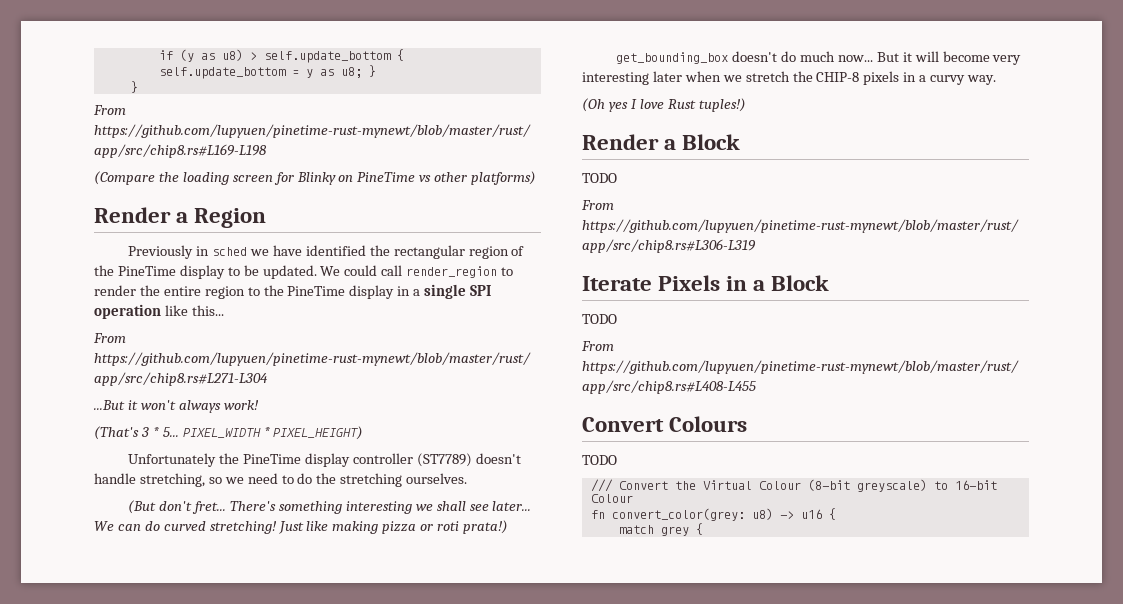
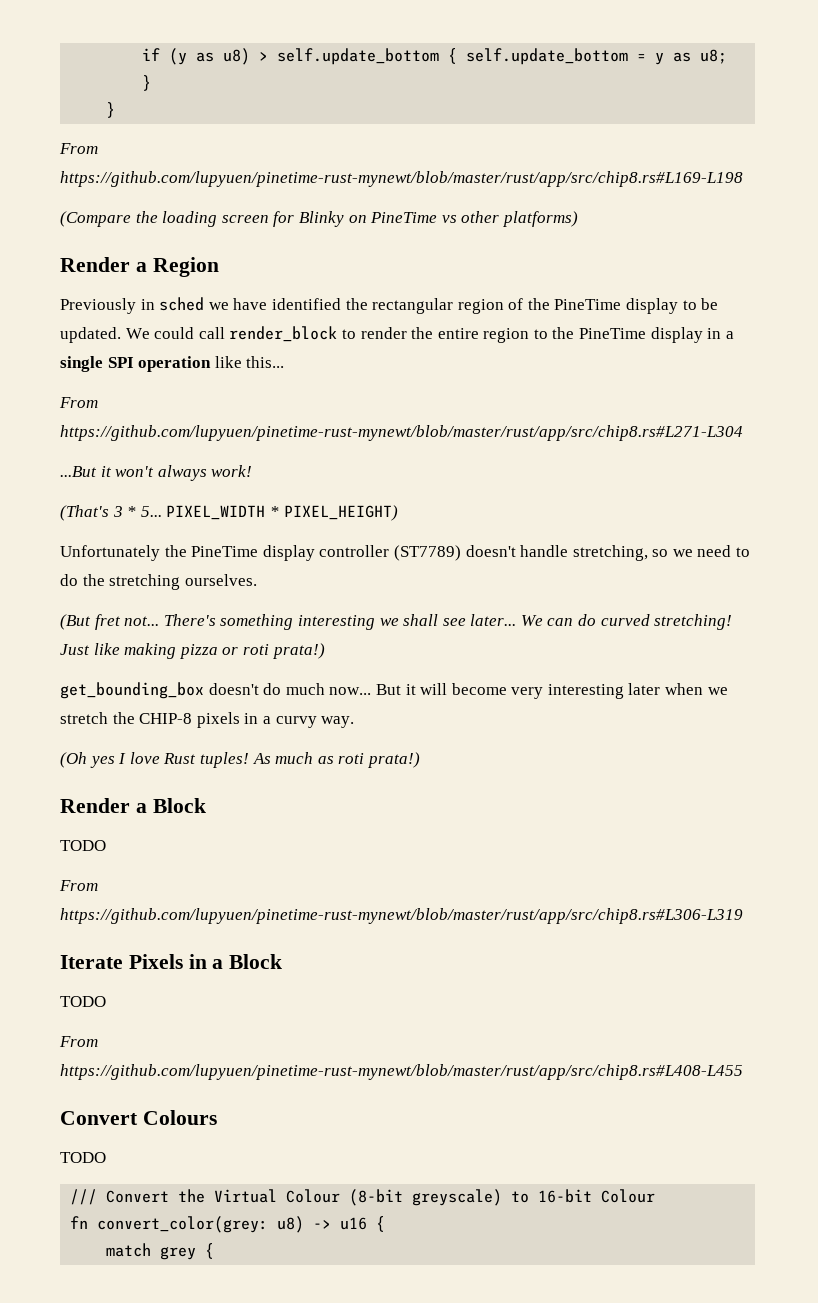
- We could call render_region to render the entire region to the PineTime display in a single SPI operation like this...
+ We could call render_block to render the entire region to the PineTime display in a single SPI operation like this...
- (But don't fret...
+ (But fret not...
- (Oh yes I love Rust tuples!)
+ (Oh yes I love Rust tuples! As much as roti prata!)

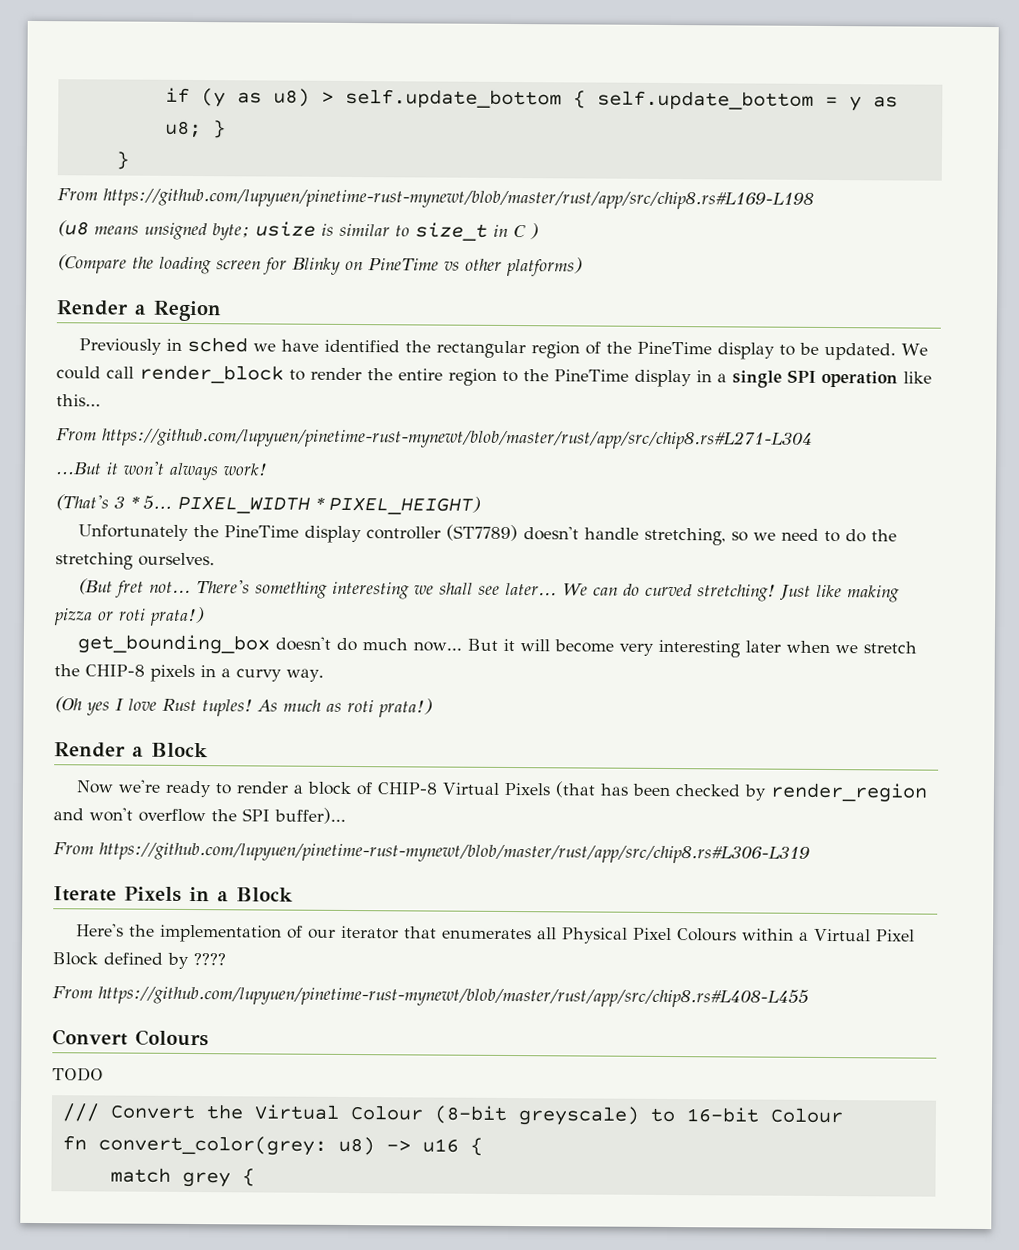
+ (u8 means unsigned byte; usize is similar to size_t in C )
  Render a Block
- TODO
+ Now we're ready to render a block of CHIP-8 Virtual Pixels (that has been checked by render_region and won't overflow the SPI buffer)...
  Iterate Pixels in a Block
- TODO
+ Here's the implementation of our iterator that enumerates all Physical Pixel Colours within a Virtual Pixel Block defined by ????

